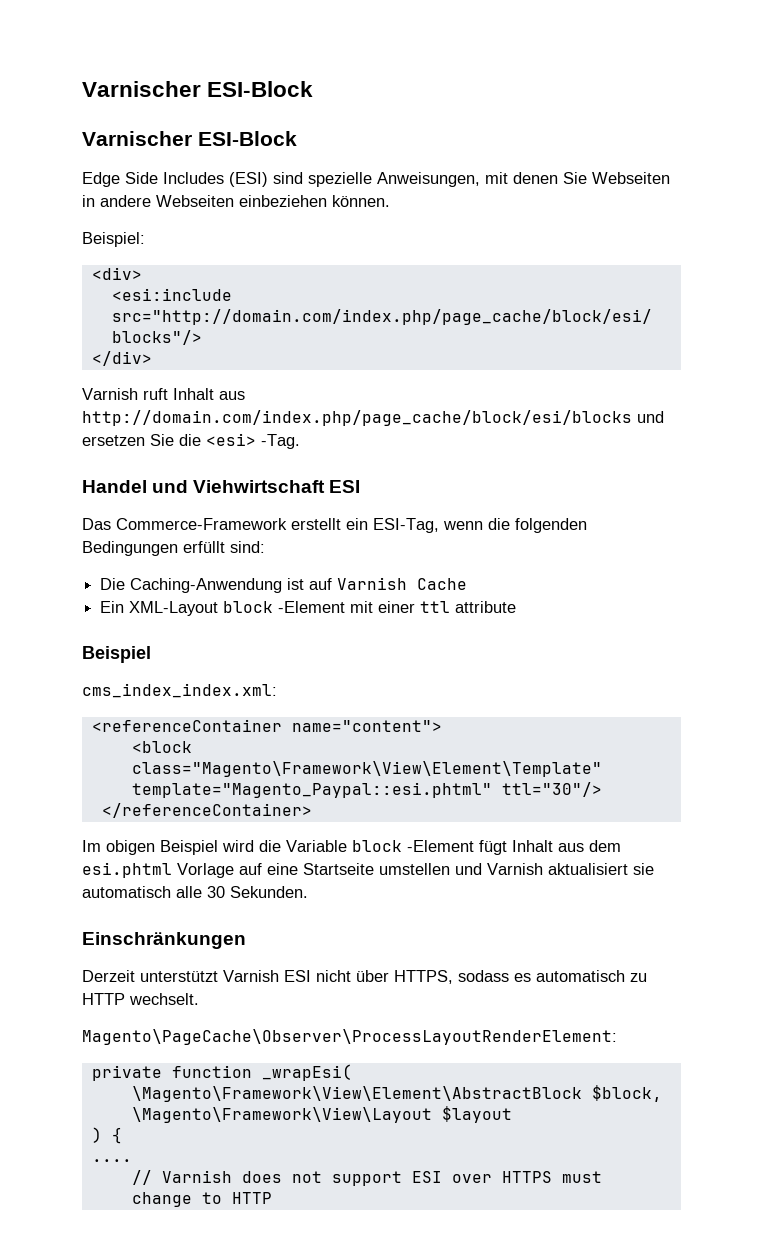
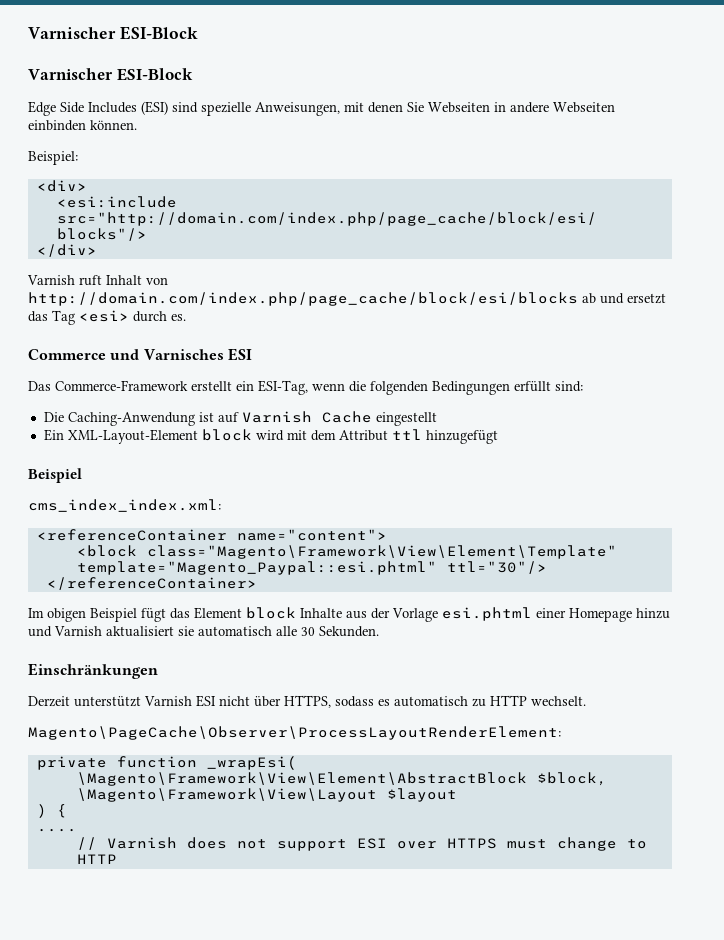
- Edge Side Includes (ESI) sind spezielle Anweisungen, mit denen Sie Webseiten in andere Webseiten einbeziehen können.
+ Edge Side Includes (ESI) sind spezielle Anweisungen, mit denen Sie Webseiten in andere Webseiten einbinden können.
- Varnish ruft Inhalt aus http://domain.com/index.php/page_cache/block/esi/blocks und ersetzen Sie die <esi> -Tag.
- Handel und Viehwirtschaft ESI
+ Varnish ruft Inhalt von http://domain.com/index.php/page_cache/block/esi/blocks ab und ersetzt das Tag <esi> durch es.
+ Commerce und Varnisches ESI
- Die Caching-Anwendung ist auf Varnish Cache
+ Die Caching-Anwendung ist auf Varnish Cache eingestellt
- Ein XML-Layout block -Element mit einer ttl attribute
+ Ein XML-Layout-Element block wird mit dem Attribut ttl hinzugefügt
- Im obigen Beispiel wird die Variable block -Element fügt Inhalt aus dem esi.phtml Vorlage auf eine Startseite umstellen und Varnish aktualisiert sie automatisch alle 30 Sekunden.
+ Im obigen Beispiel fügt das Element block Inhalte aus der Vorlage esi.phtml einer Homepage hinzu und Varnish aktualisiert sie automatisch alle 30 Sekunden.

